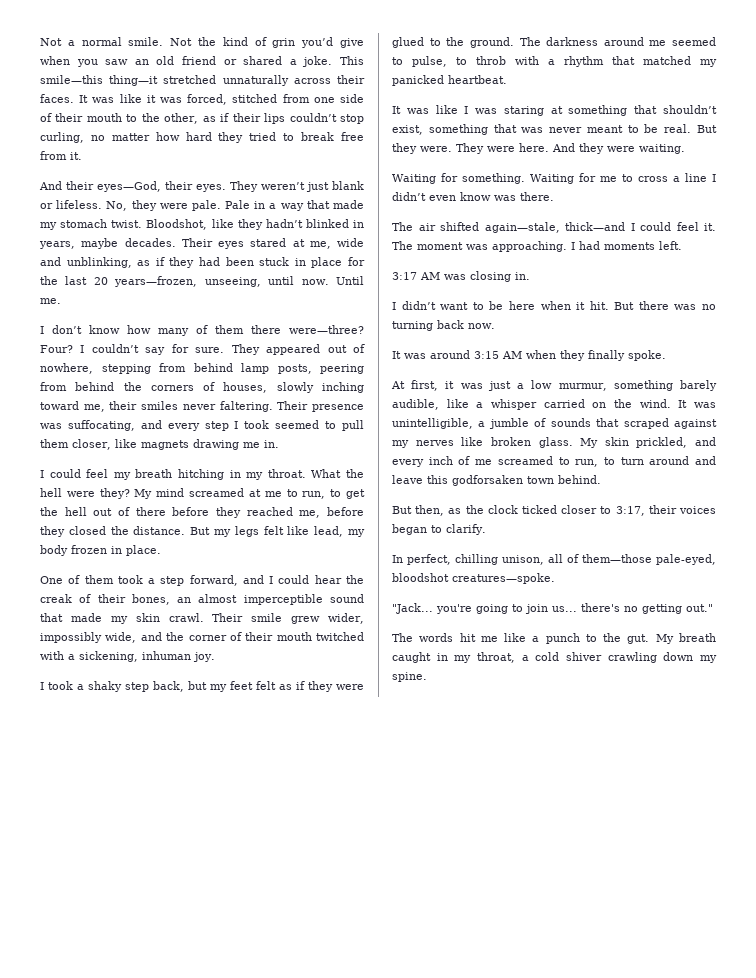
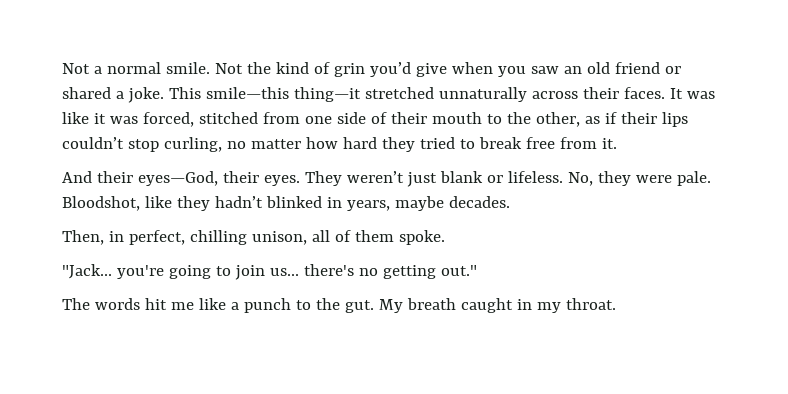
- Pale in a way that made my stomach twist.
- Bloodshot, like they hadn’t blinked in years, maybe decades. Their eyes stared at me, wide and unblinking, as if they had been stuck in place for the last 20 years—frozen, unseeing, until now. Until me.
- I don’t know how many of them there were—three? Four? I couldn’t say for sure. They appeared out of nowhere, stepping from behind lamp posts, peering from behind the corners of houses, slowly inching toward me, their smiles never faltering. Their presence was suffocating, and every step I took seemed to pull them closer, like magnets drawing me in.
- I could feel my breath hitching in my throat. What the hell were they? My mind screamed at me to run, to get the hell out of there before they reached me, before they closed the distance. But my legs felt like lead, my body frozen in place.
- One of them took a step forward, and I could hear the creak of their bones, an almost imperceptible sound that made my skin crawl. Their smile grew wider, impossibly wide, and the corner of their mouth twitched with a sickening, inhuman joy.
- I took a shaky step back, but my feet felt as if they were glued to the ground. The darkness around me seemed to pulse, to throb with a rhythm that matched my panicked heartbeat.
- It was like I was staring at something that shouldn’t exist, something that was never meant to be real. But they were. They were here. And they were waiting.
- Waiting for something. Waiting for me to cross a line I didn’t even know was there.
- The air shifted again—stale, thick—and I could feel it. The moment was approaching. I had moments left.
- 3:17 AM was closing in.
- I didn’t want to be here when it hit. But there was no turning back now.
- It was around 3:15 AM when they finally spoke.
- At first, it was just a low murmur, something barely audible, like a whisper carried on the wind. It was unintelligible, a jumble of sounds that scraped against my nerves like broken glass. My skin prickled, and every inch of me screamed to run, to turn around and leave this godforsaken town behind.
- But then, as the clock ticked closer to 3:17, their voices began to clarify.
- In perfect, chilling unison, all of them—those pale-eyed, bloodshot creatures—spoke.
+ Bloodshot, like they hadn’t blinked in years, maybe decades.
+ Then, in perfect, chilling unison, all of them spoke.
- My breath caught in my throat, a cold shiver crawling down my spine.
+ My breath caught in my throat.

